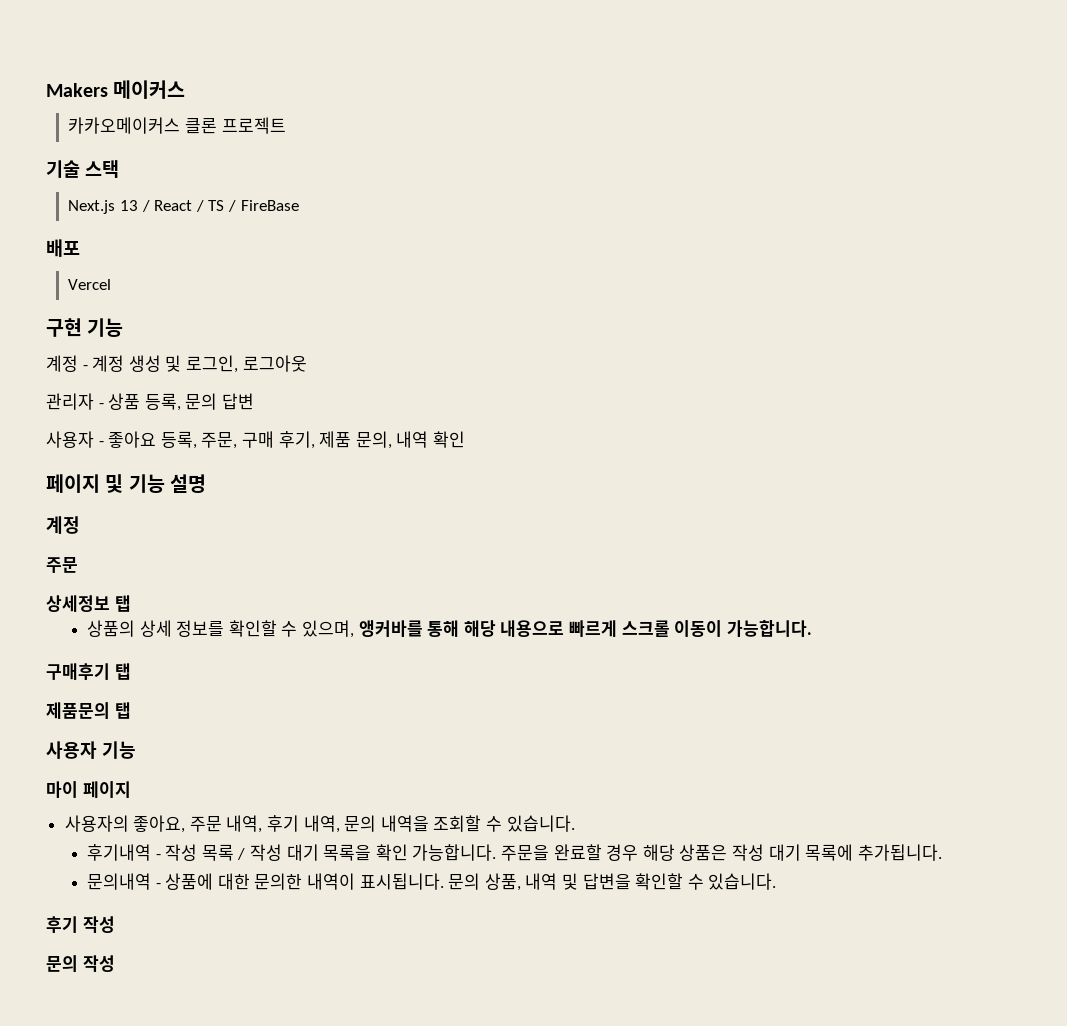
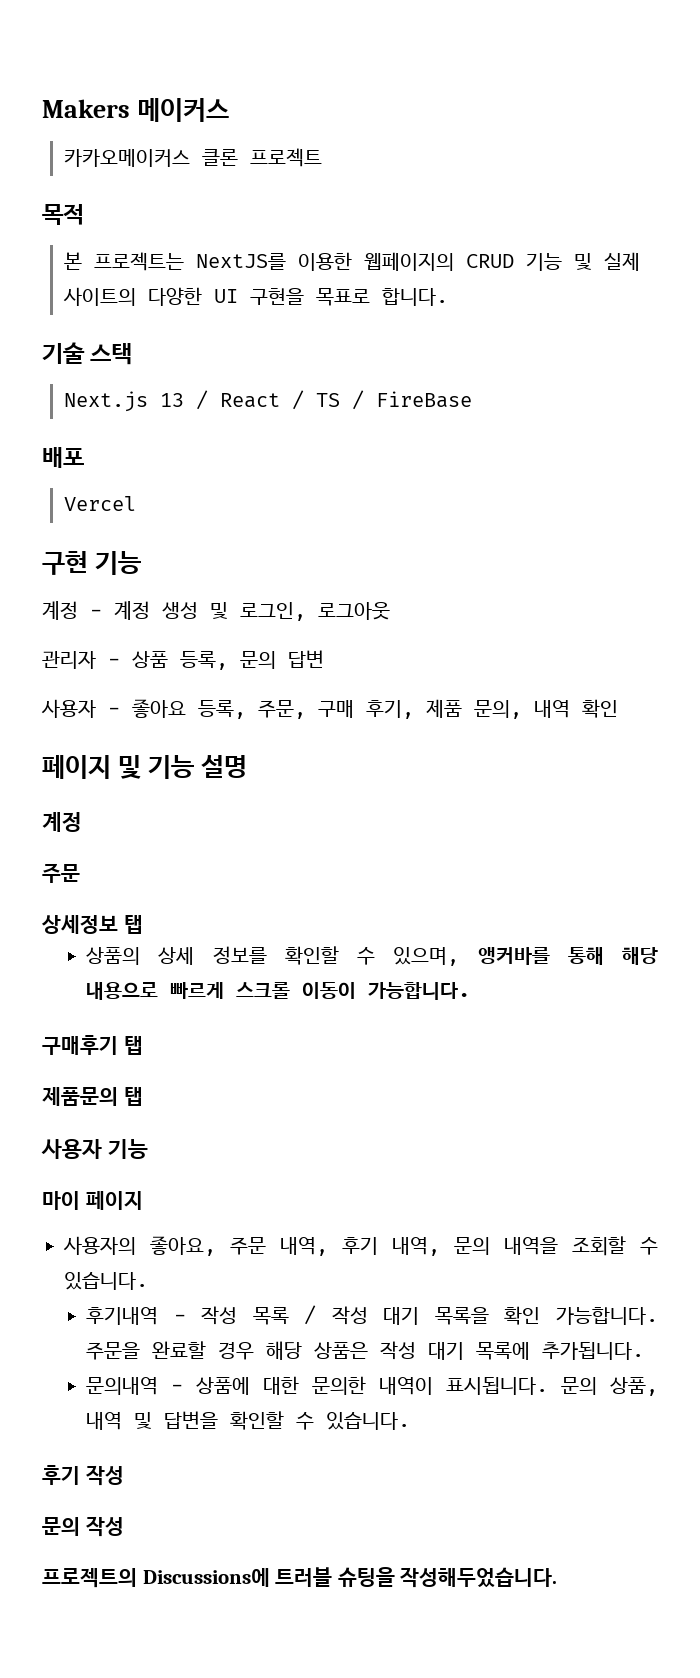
+ 목적
+ 본 프로젝트는 NextJS를 이용한 웹페이지의 CRUD 기능 및 실제 사이트의 다양한 UI 구현을 목표로 합니다.
+ 프로젝트의 Discussions에 트러블 슈팅을 작성해두었습니다.

